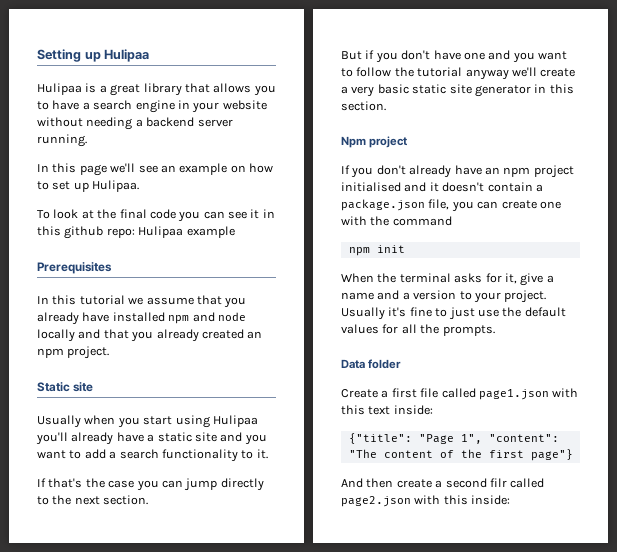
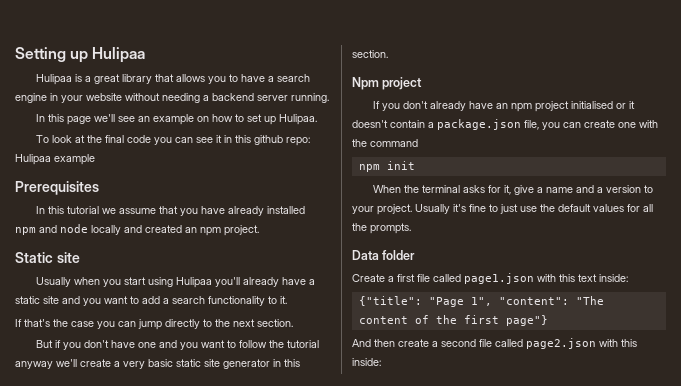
- In this tutorial we assume that you already have installed npm and node locally and that you already created an npm project.
+ In this tutorial we assume that you have already installed npm and node locally and created an npm project.
- If you don't already have an npm project initialised and it doesn't contain a package.json file, you can create one with the command
+ If you don't already have an npm project initialised or it doesn't contain a package.json file, you can create one with the command
- And then create a second filr called page2.json with this inside:
+ And then create a second file called page2.json with this inside:

